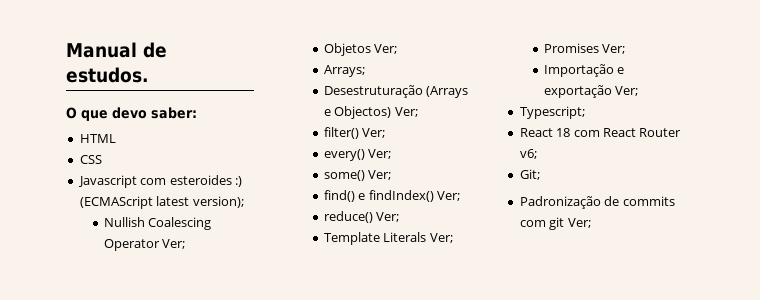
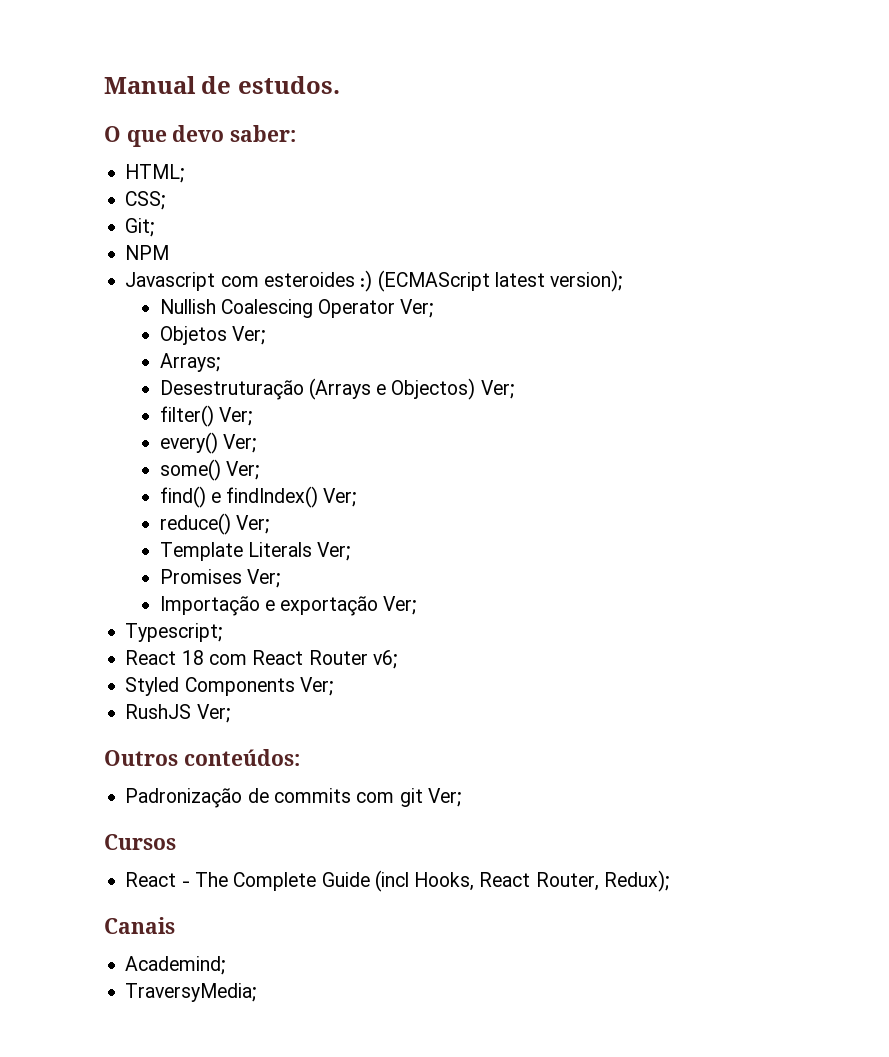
- HTML
- CSS
+ HTML;
+ CSS;
+ Git;
+ NPM
- Git;
+ Styled Components Ver;
+ RushJS Ver;
+ Outros conteúdos:
+ Cursos
+ React - The Complete Guide (incl Hooks, React Router, Redux);
+ Canais
+ Academind;
+ TraversyMedia;

